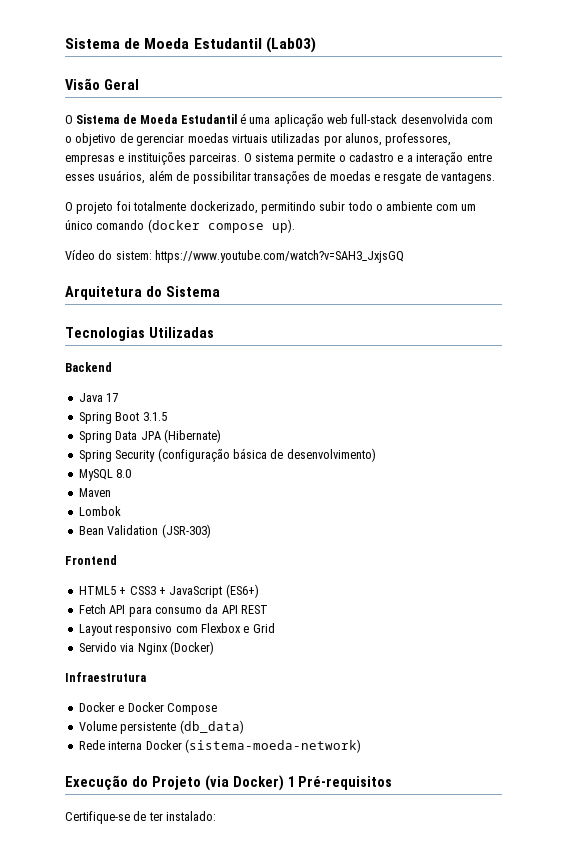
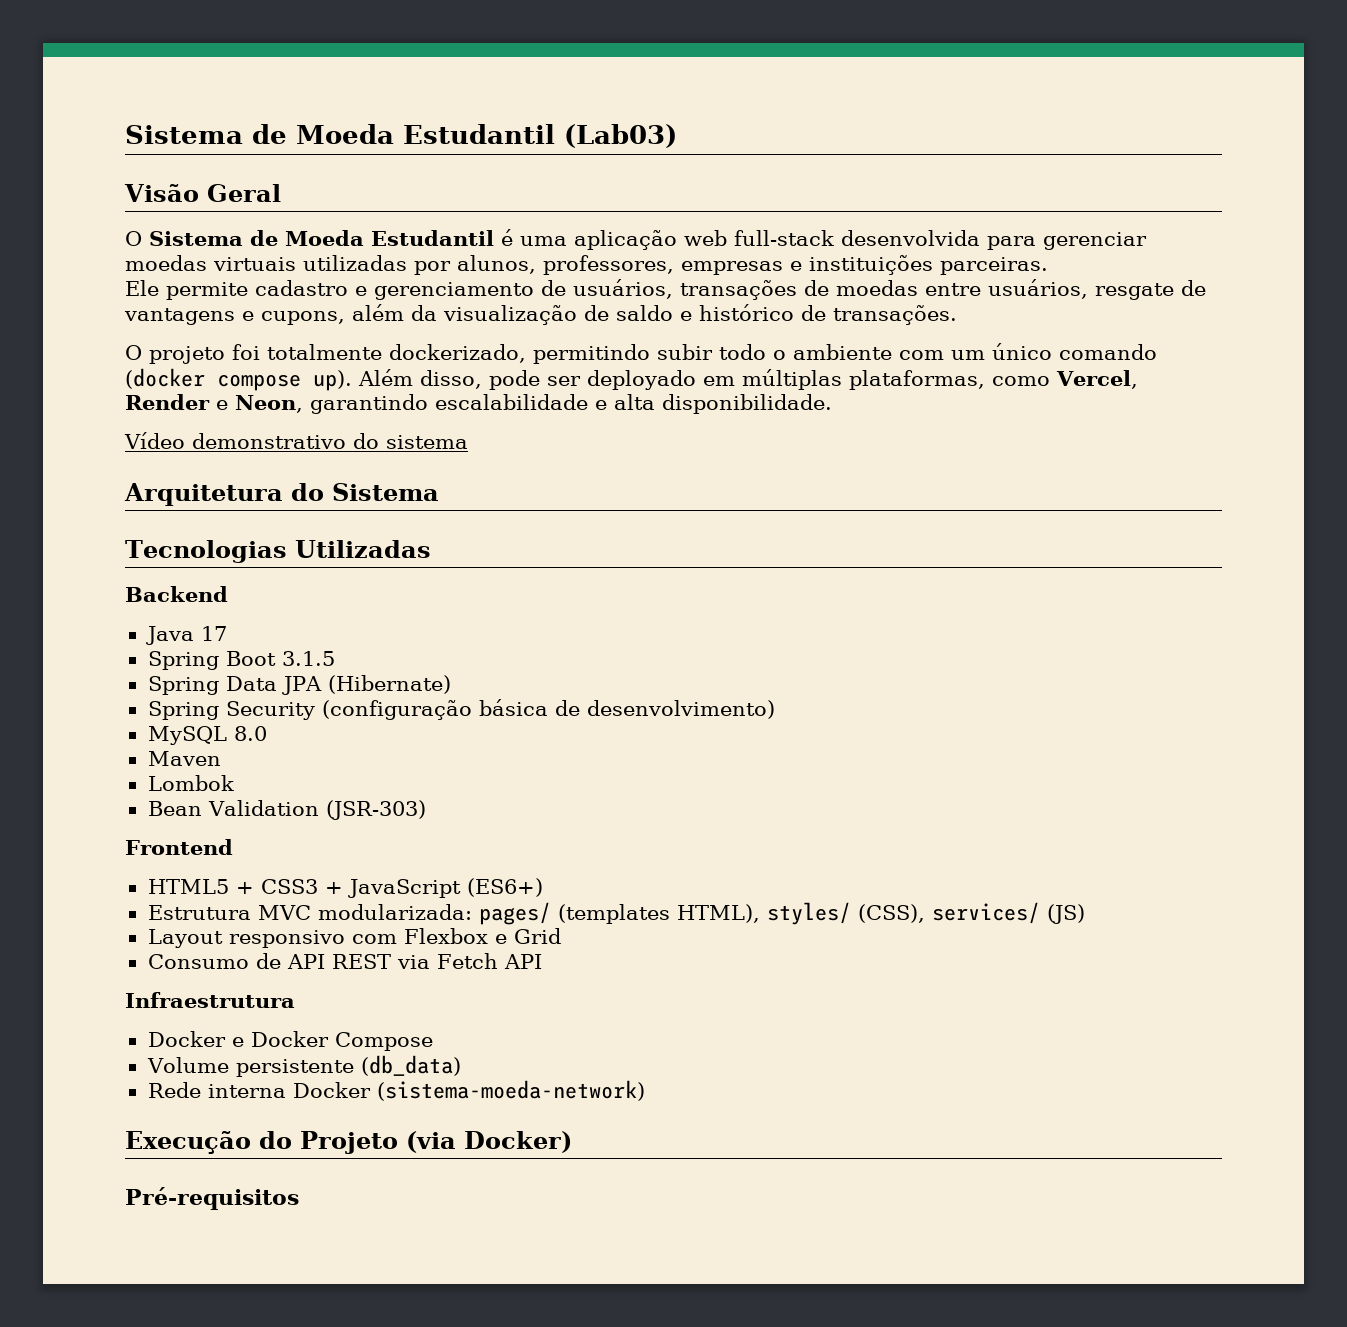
- O Sistema de Moeda Estudantil é uma aplicação web full-stack desenvolvida com o objetivo de gerenciar moedas virtuais utilizadas por alunos, professores, empresas e instituições parceiras. O sistema permite o cadastro e a interação entre esses usuários, além de possibilitar transações de moedas e resgate de vantagens.
+ O Sistema de Moeda Estudantil é uma aplicação web full-stack desenvolvida para gerenciar moedas virtuais utilizadas por alunos, professores, empresas e instituições parceiras.
+ Ele permite cadastro e gerenciamento de usuários, transações de moedas entre usuários, resgate de vantagens e cupons, além da visualização de saldo e histórico de transações.
- O projeto foi totalmente dockerizado, permitindo subir todo o ambiente com um único comando (docker compose up).
- Vídeo do sistem: https://www.youtube.com/watch?v=SAH3_JxjsGQ
+ O projeto foi totalmente dockerizado, permitindo subir todo o ambiente com um único comando (docker compose up). Além disso, pode ser deployado em múltiplas plataformas, como Vercel, Render e Neon, garantindo escalabilidade e alta disponibilidade.
+ Vídeo demonstrativo do sistema
- Fetch API para consumo da API REST
+ Estrutura MVC modularizada: pages/ (templates HTML), styles/ (CSS), services/ (JS)
- Servido via Nginx (Docker)
+ Consumo de API REST via Fetch API
- Execução do Projeto (via Docker) 1 Pré-requisitos
+ Execução do Projeto (via Docker)
+ Pré-requisitos
- Certifique-se de ter instalado:

